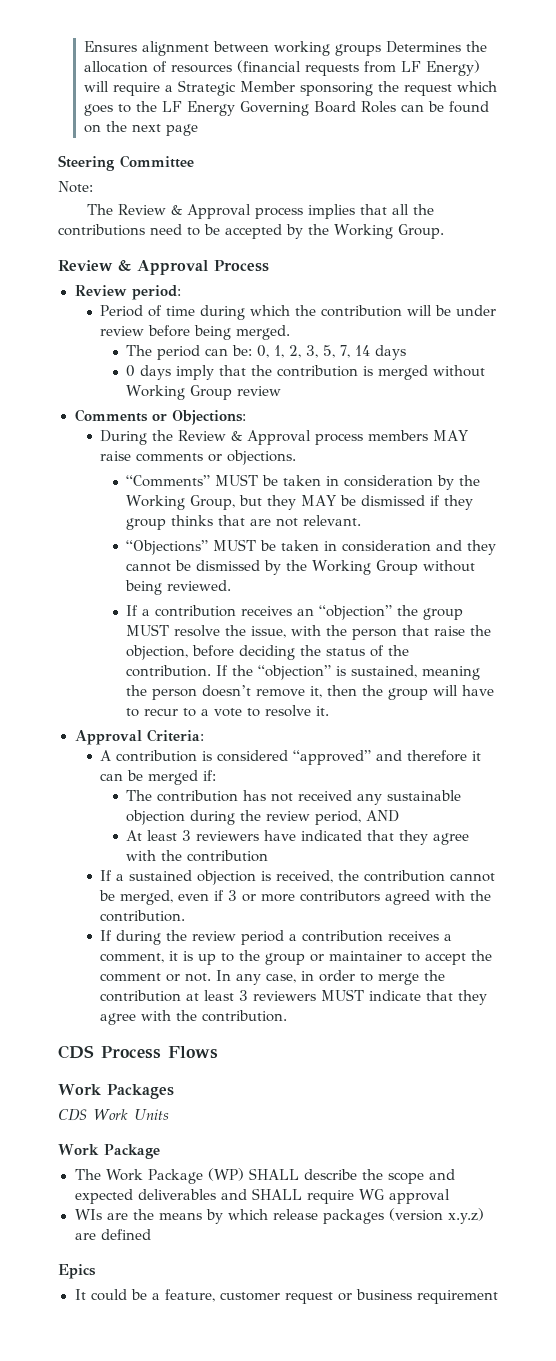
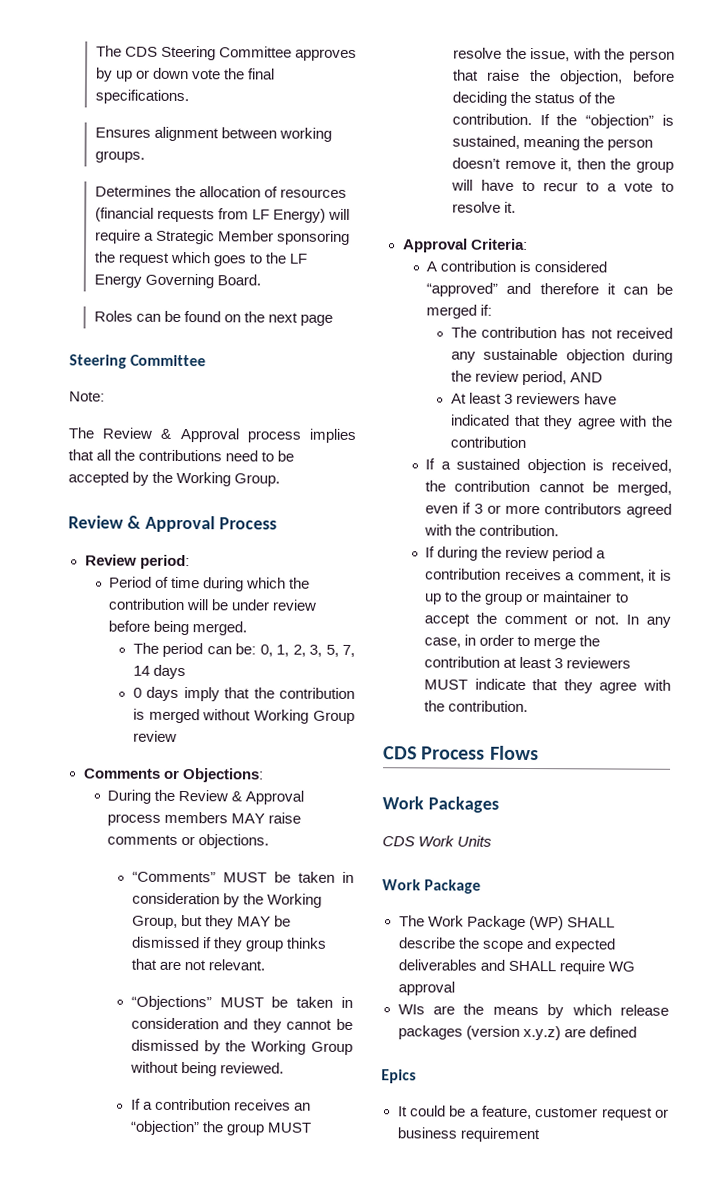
+ The CDS Steering Committee approves by up or down vote the final specifications.
- Ensures alignment between working groups Determines the allocation of resources (financial requests from LF Energy) will require a Strategic Member sponsoring the request which goes to the LF Energy Governing Board Roles can be found on the next page
+ Ensures alignment between working groups.
+ Determines the allocation of resources (financial requests from LF Energy) will require a Strategic Member sponsoring the request which goes to the LF Energy Governing Board.
+ Roles can be found on the next page

